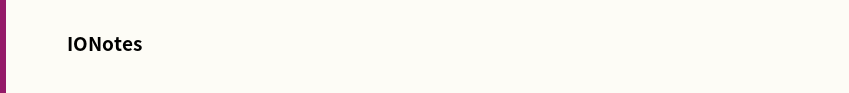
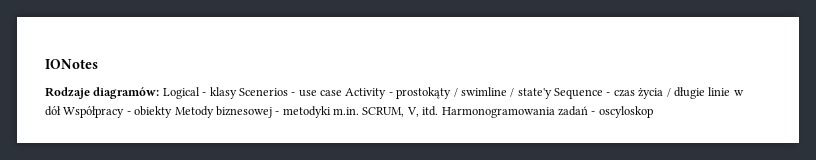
+ Rodzaje diagramów: Logical - klasy Scenerios - use case Activity - prostokąty / swimline / state'y Sequence - czas życia / długie linie w dół Współpracy - obiekty Metody biznesowej - metodyki m.in. SCRUM, V, itd. Harmonogramowania zadań - oscyloskop

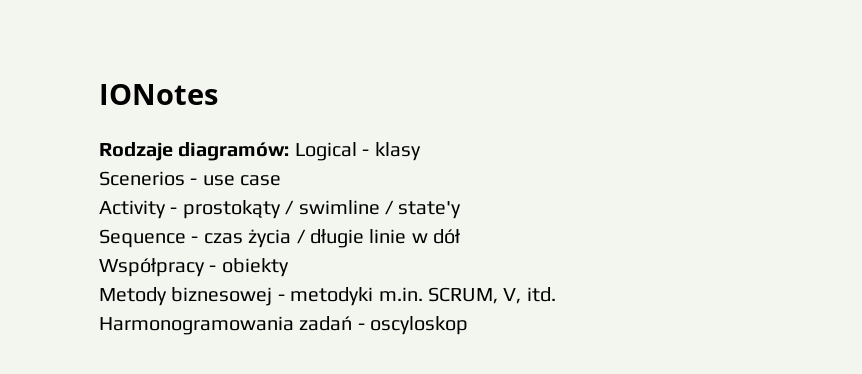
- Rodzaje diagramów: Logical - klasy Scenerios - use case Activity - prostokąty / swimline / state'y Sequence - czas życia / długie linie w dół Współpracy - obiekty Metody biznesowej - metodyki m.in. SCRUM, V, itd. Harmonogramowania zadań - oscyloskop
+ Rodzaje diagramów: Logical - klasy
+ Scenerios - use case
+ Activity - prostokąty / swimline / state'y
+ Sequence - czas życia / długie linie w dół
+ Współpracy - obiekty
+ Metody biznesowej - metodyki m.in. SCRUM, V, itd.
+ Harmonogramowania zadań - oscyloskop

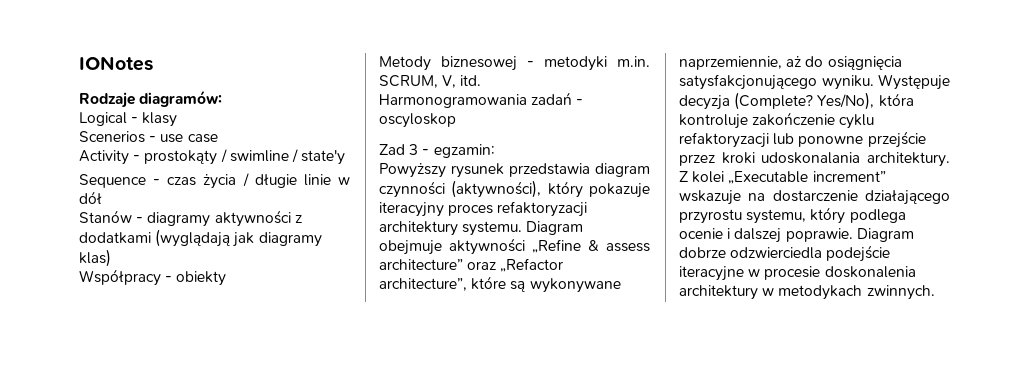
- Rodzaje diagramów: Logical - klasy
+ Rodzaje diagramów:
+ Logical - klasy
+ Stanów - diagramy aktywności z dodatkami (wyglądają jak diagramy klas)
+ Zad 3 - egzamin:
+ Powyższy rysunek przedstawia diagram czynności (aktywności), który pokazuje iteracyjny proces refaktoryzacji architektury systemu. Diagram obejmuje aktywności „Refine & assess architecture” oraz „Refactor architecture”, które są wykonywane naprzemiennie, aż do osiągnięcia satysfakcjonującego wyniku. Występuje decyzja (Complete? Yes/No), która kontroluje zakończenie cyklu refaktoryzacji lub ponowne przejście przez kroki udoskonalania architektury. Z kolei „Executable increment” wskazuje na dostarczenie działającego przyrostu systemu, który podlega ocenie i dalszej poprawie. Diagram dobrze odzwierciedla podejście iteracyjne w procesie doskonalenia architektury w metodykach zwinnych.

